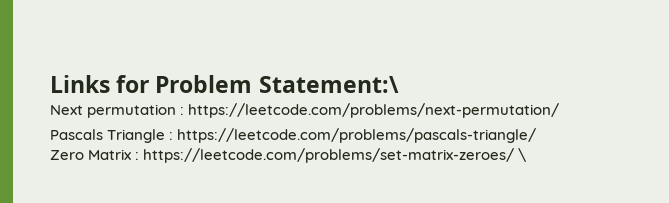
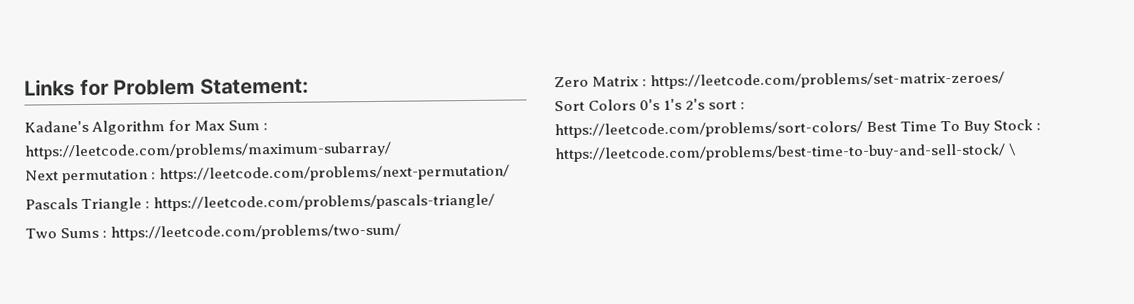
- Links for Problem Statement:\
+ Links for Problem Statement:
+ Kadane's Algorithm for Max Sum : https://leetcode.com/problems/maximum-subarray/
+ Two Sums : https://leetcode.com/problems/two-sum/
- Zero Matrix : https://leetcode.com/problems/set-matrix-zeroes/ \
+ Zero Matrix : https://leetcode.com/problems/set-matrix-zeroes/
+ Sort Colors 0's 1's 2's sort : https://leetcode.com/problems/sort-colors/ Best Time To Buy Stock : https://leetcode.com/problems/best-time-to-buy-and-sell-stock/ \

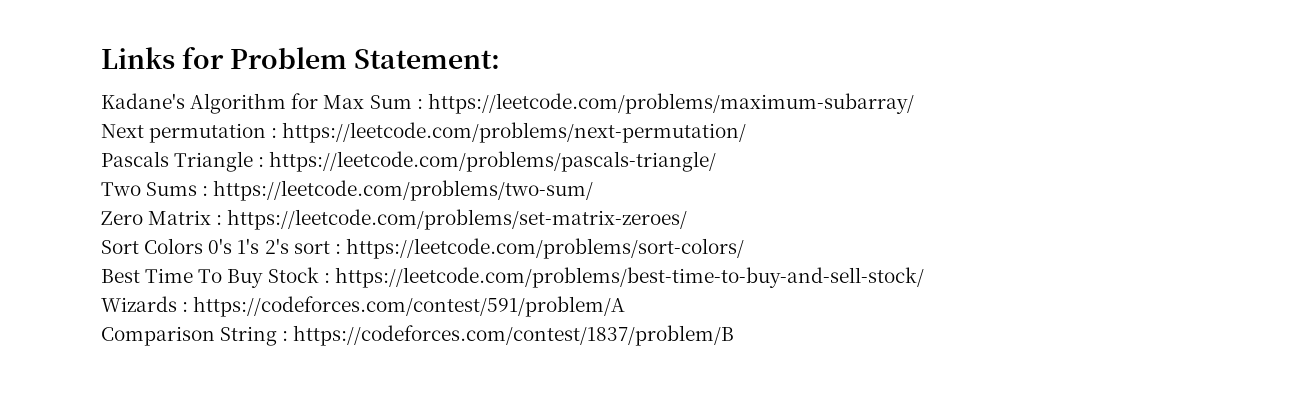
- Sort Colors 0's 1's 2's sort : https://leetcode.com/problems/sort-colors/ Best Time To Buy Stock : https://leetcode.com/problems/best-time-to-buy-and-sell-stock/ \
+ Sort Colors 0's 1's 2's sort : https://leetcode.com/problems/sort-colors/
+ Best Time To Buy Stock : https://leetcode.com/problems/best-time-to-buy-and-sell-stock/
+ Wizards : https://codeforces.com/contest/591/problem/A
+ Comparison String : https://codeforces.com/contest/1837/problem/B

